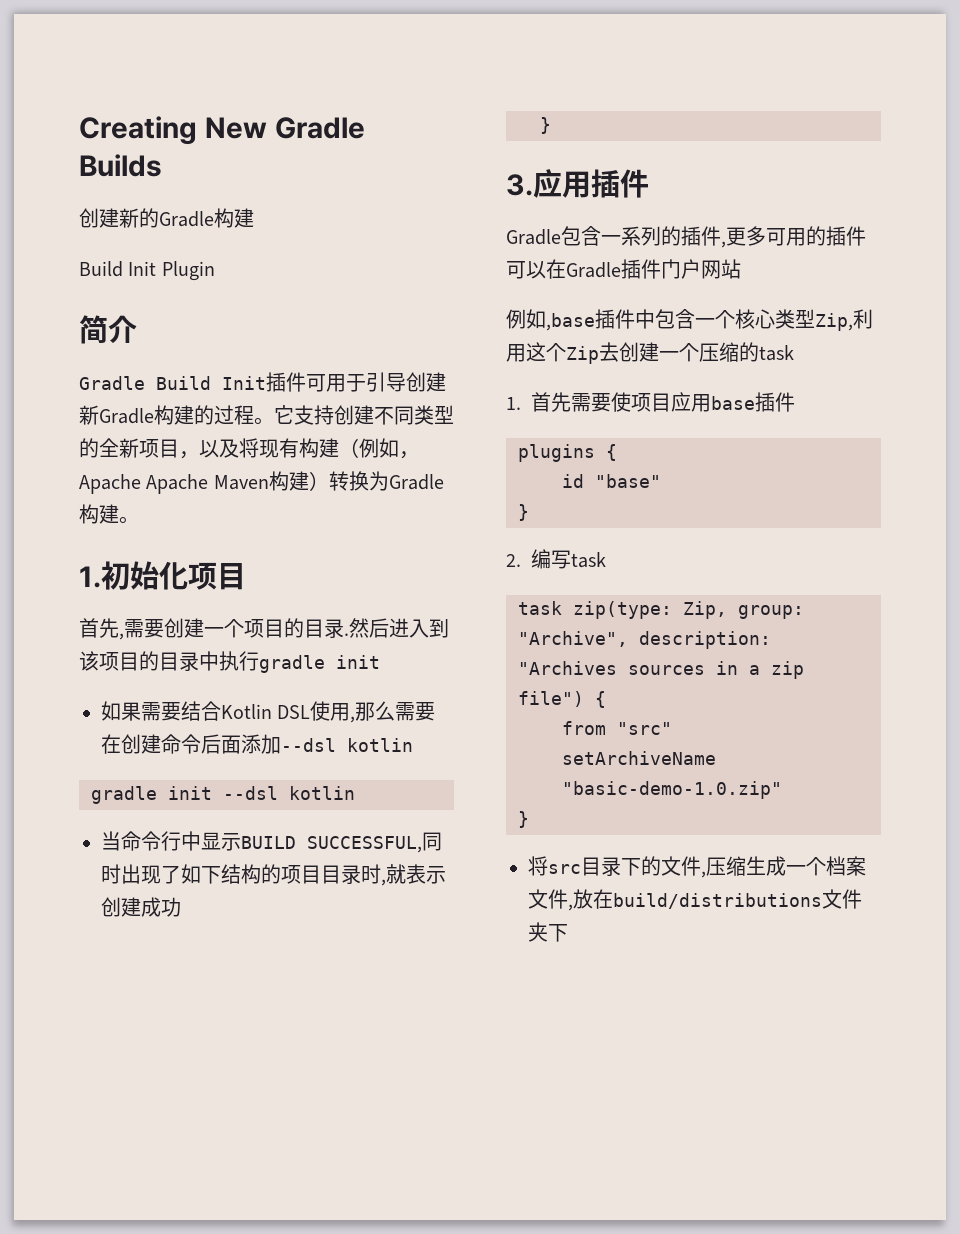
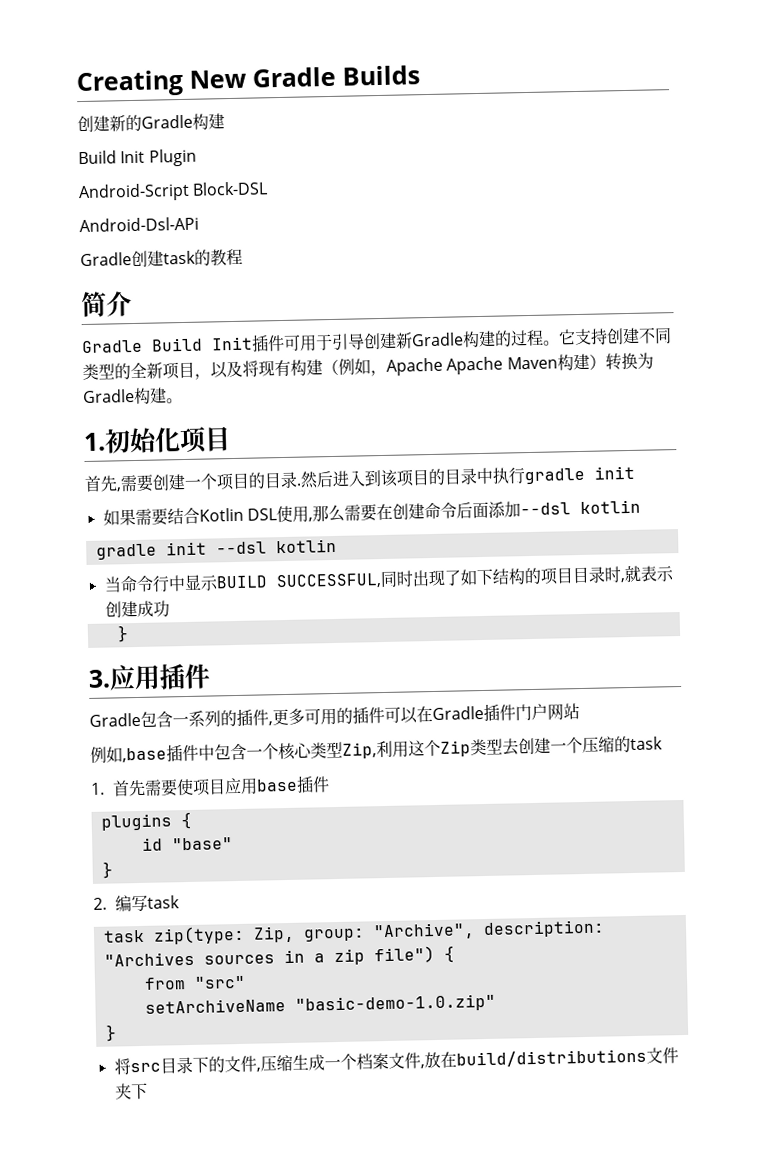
+ Android-Script Block-DSL
+ Android-Dsl-APi
+ Gradle创建task的教程
- 例如,base插件中包含一个核心类型Zip,利用这个Zip去创建一个压缩的task
+ 例如,base插件中包含一个核心类型Zip,利用这个Zip类型去创建一个压缩的task

